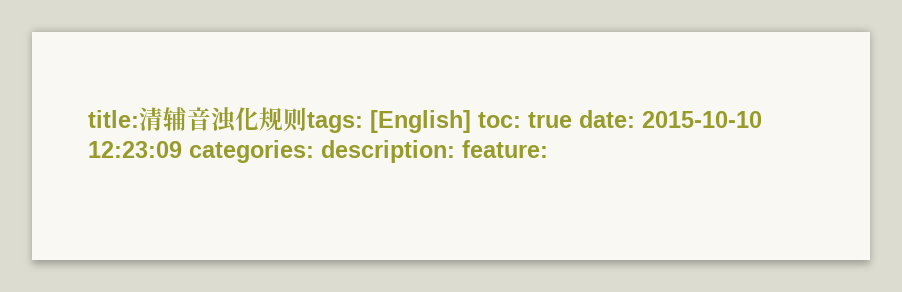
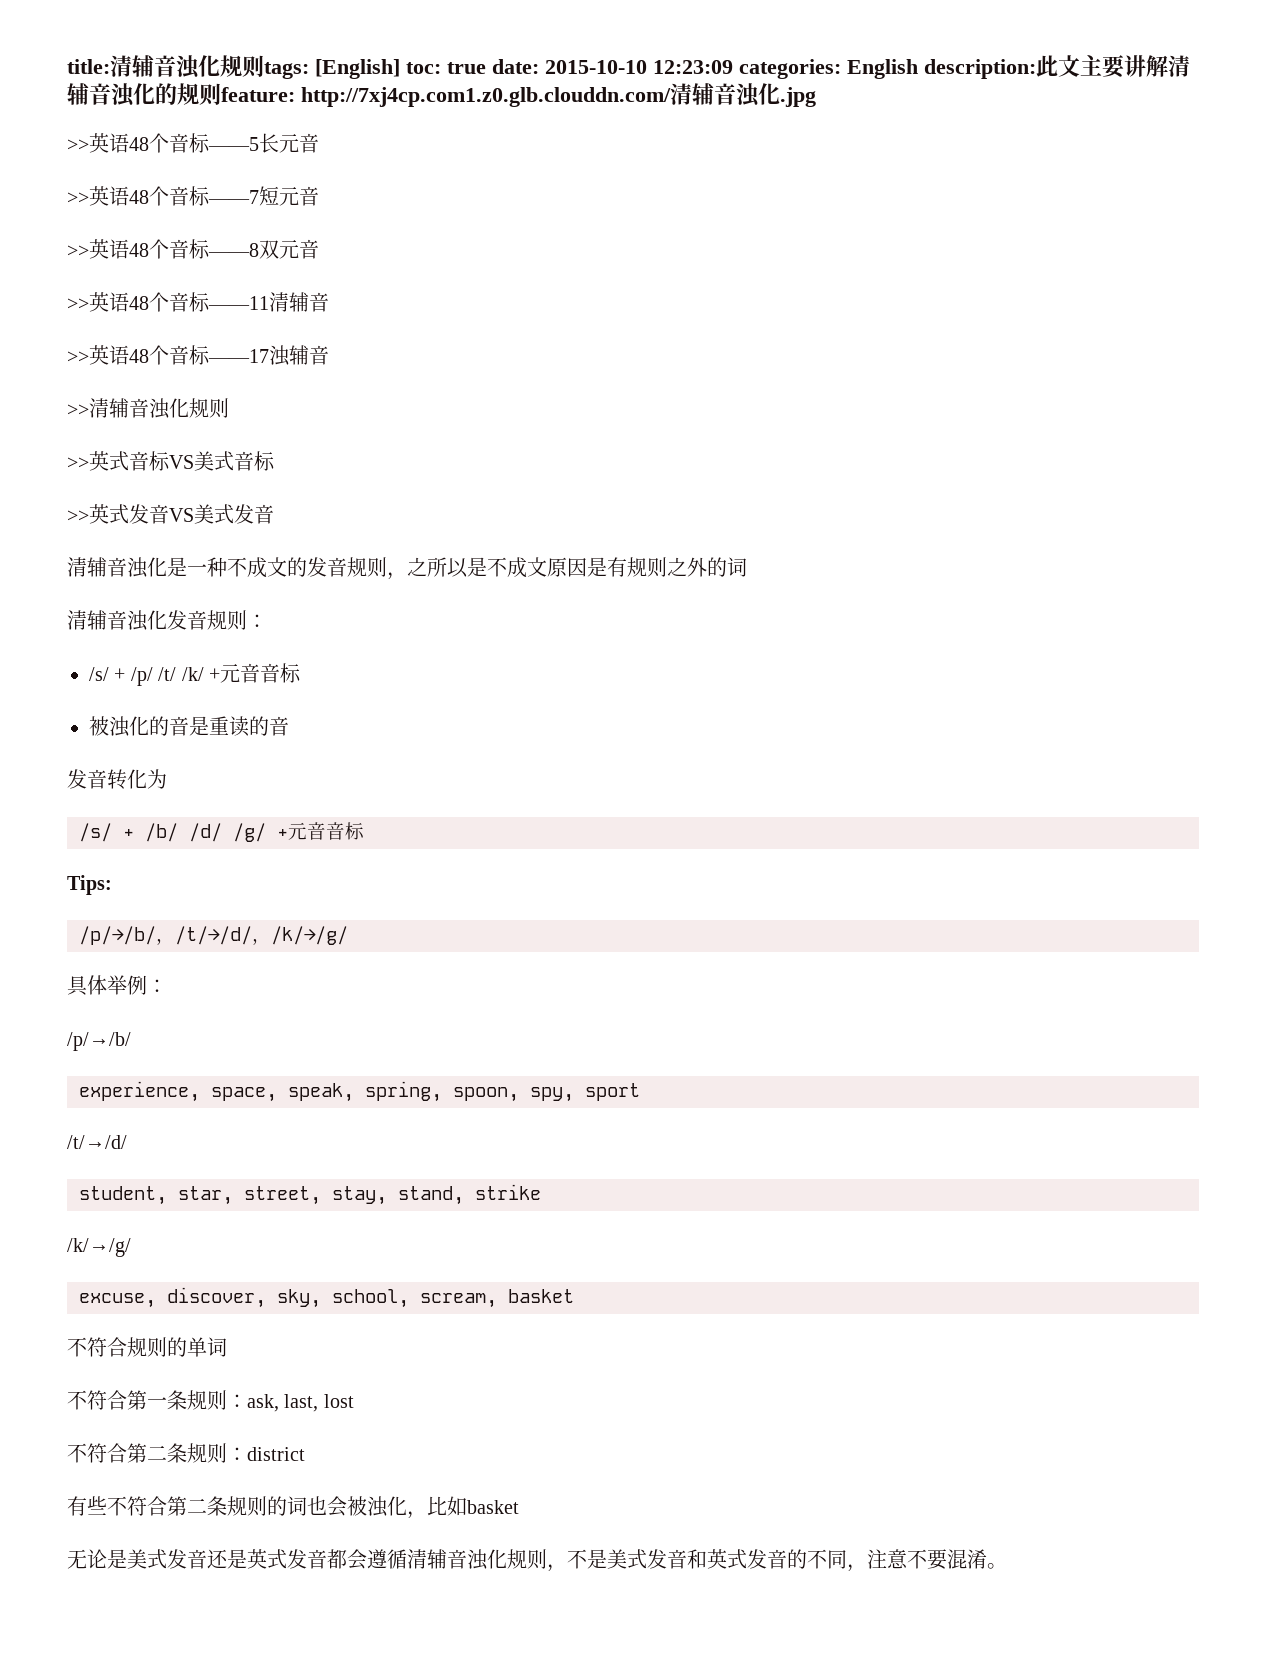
- title:清辅音浊化规则tags: [English] toc: true date: 2015-10-10 12:23:09 categories: description: feature:
+ title:清辅音浊化规则tags: [English] toc: true date: 2015-10-10 12:23:09 categories: English description:此文主要讲解清辅音浊化的规则feature: http://7xj4cp.com1.z0.glb.clouddn.com/清辅音浊化.jpg
+ >>英语48个音标——5长元音
+ >>英语48个音标——7短元音
+ >>英语48个音标——8双元音
+ >>英语48个音标——11清辅音
+ >>英语48个音标——17浊辅音
+ >>清辅音浊化规则
+ >>英式音标VS美式音标
+ >>英式发音VS美式发音
+ 清辅音浊化是一种不成文的发音规则，之所以是不成文原因是有规则之外的词
+ 清辅音浊化发音规则：
+ /s/ + /p/ /t/ /k/ +元音音标
+ 被浊化的音是重读的音
+ 发音转化为
+ /s/ + /b/ /d/ /g/ +元音音标
+ Tips:
+ /p/→/b/，/t/→/d/，/k/→/g/
+ 具体举例：
+ /p/→/b/
+ experience, space, speak, spring, spoon, spy, sport
+ /t/→/d/
+ student, star, street, stay, stand, strike
+ /k/→/g/
+ excuse, discover, sky, school, scream, basket
+ 不符合规则的单词
+ 不符合第一条规则：ask, last, lost
+ 不符合第二条规则：district
+ 有些不符合第二条规则的词也会被浊化，比如basket
+ 无论是美式发音还是英式发音都会遵循清辅音浊化规则，不是美式发音和英式发音的不同，注意不要混淆。

